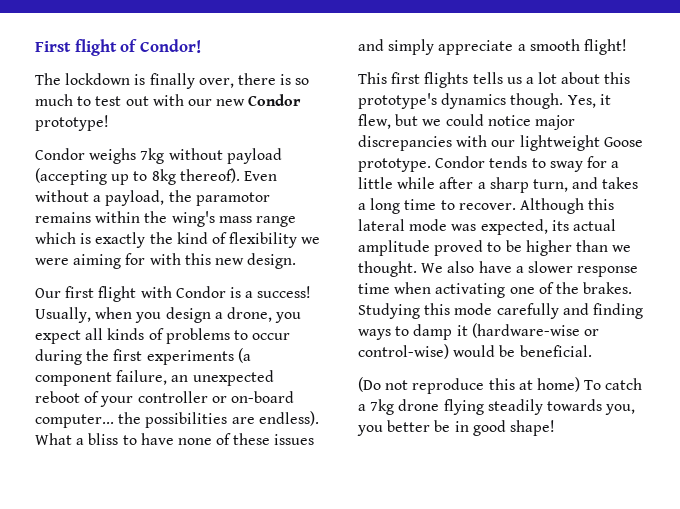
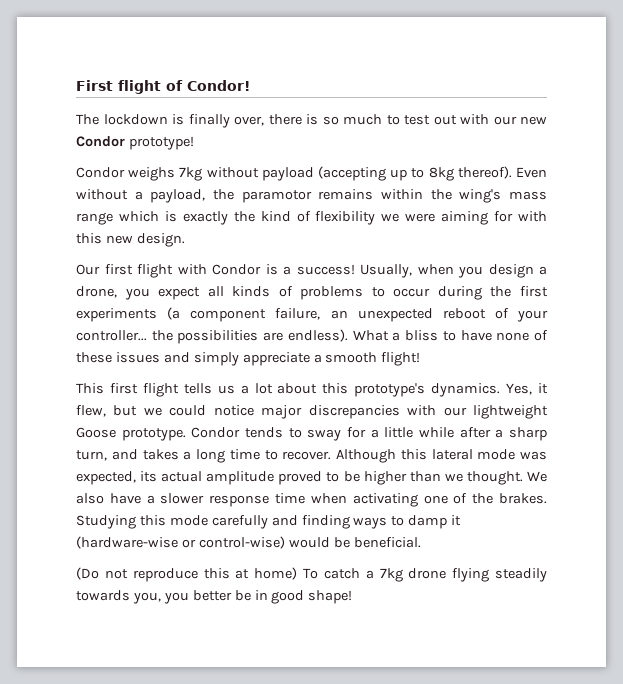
- Usually, when you design a drone, you expect all kinds of problems to occur during the first experiments (a component failure, an unexpected reboot of your controller or on-board computer... the possibilities are endless).
+ Usually, when you design a drone, you expect all kinds of problems to occur during the first experiments (a component failure, an unexpected reboot of your controller... the possibilities are endless).
- This first flights tells us a lot about this prototype's dynamics though.
+ This first flight tells us a lot about this prototype's dynamics.

